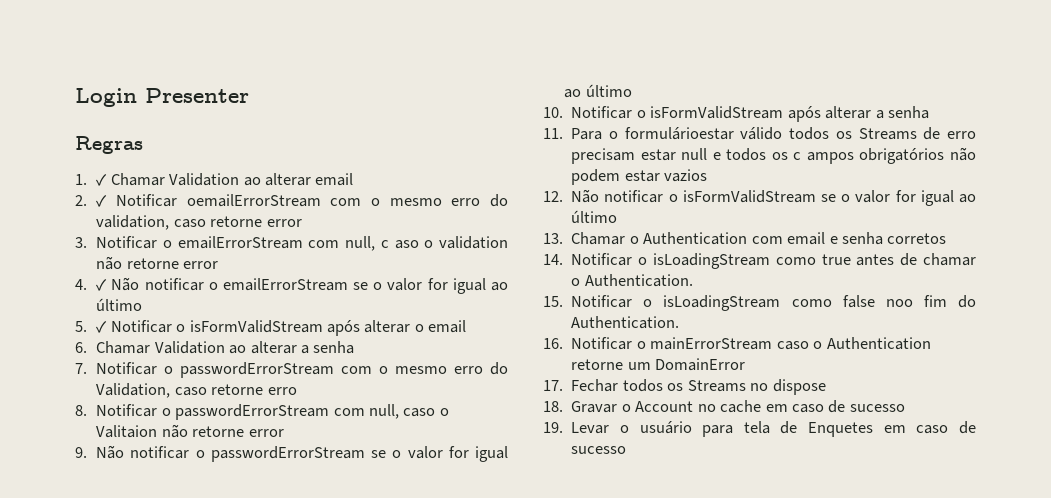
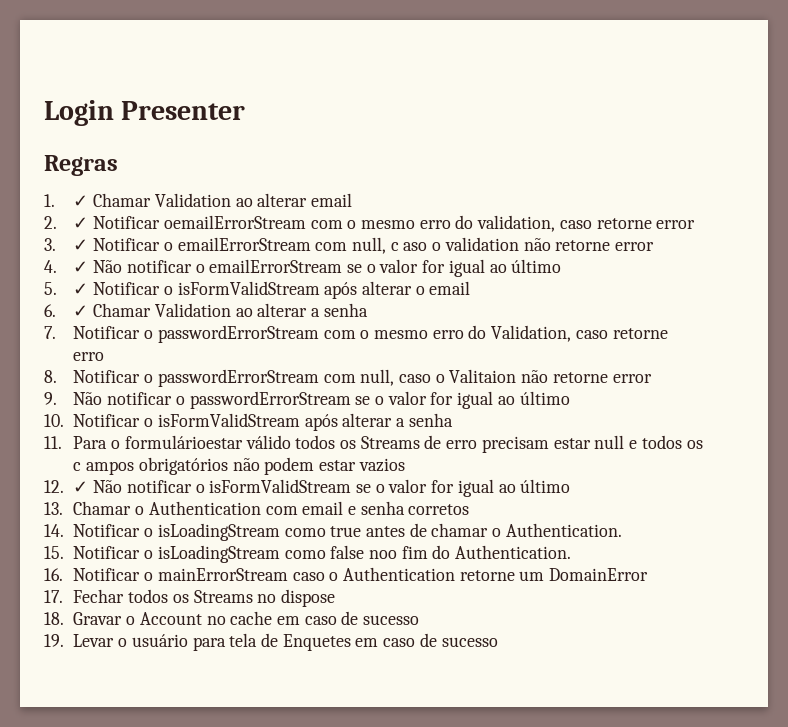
- 3. Notificar o emailErrorStream com null, c aso o validation não retorne error
+ 3. ✓ Notificar o emailErrorStream com null, c aso o validation não retorne error
- 6. Chamar Validation ao alterar a senha
+ 6. ✓ Chamar Validation ao alterar a senha
- 12. Não notificar o isFormValidStream se o valor for igual ao último
+ 12. ✓ Não notificar o isFormValidStream se o valor for igual ao último

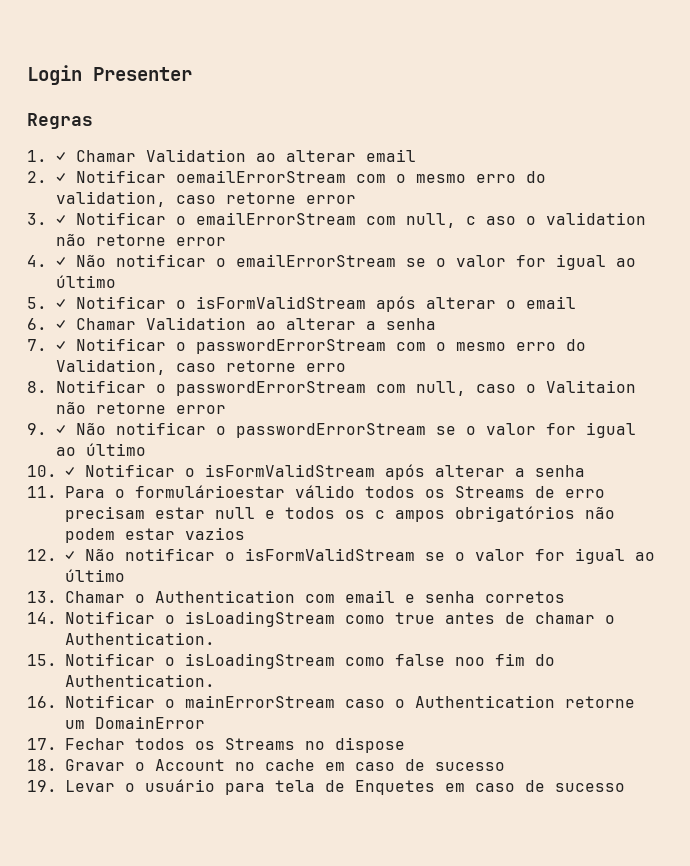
- 7. Notificar o passwordErrorStream com o mesmo erro do Validation, caso retorne erro
+ 7. ✓ Notificar o passwordErrorStream com o mesmo erro do Validation, caso retorne erro
- 9. Não notificar o passwordErrorStream se o valor for igual ao último
+ 9. ✓ Não notificar o passwordErrorStream se o valor for igual ao último
- 10. Notificar o isFormValidStream após alterar a senha
+ 10. ✓ Notificar o isFormValidStream após alterar a senha

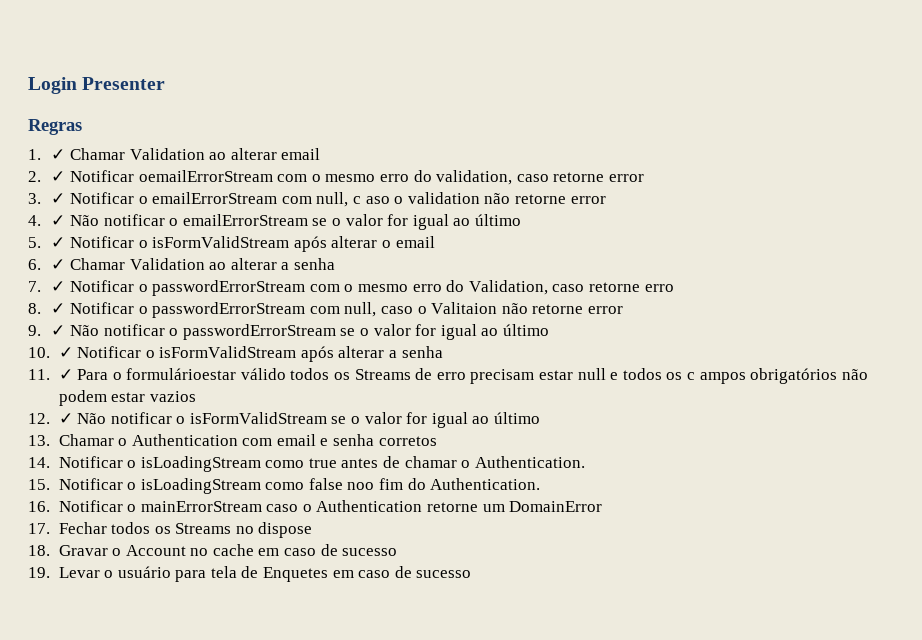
- 8. Notificar o passwordErrorStream com null, caso o Valitaion não retorne error
+ 8. ✓ Notificar o passwordErrorStream com null, caso o Valitaion não retorne error
- 11. Para o formulárioestar válido todos os Streams de erro precisam estar null e todos os c ampos obrigatórios não podem estar vazios
+ 11. ✓ Para o formulárioestar válido todos os Streams de erro precisam estar null e todos os c ampos obrigatórios não podem estar vazios

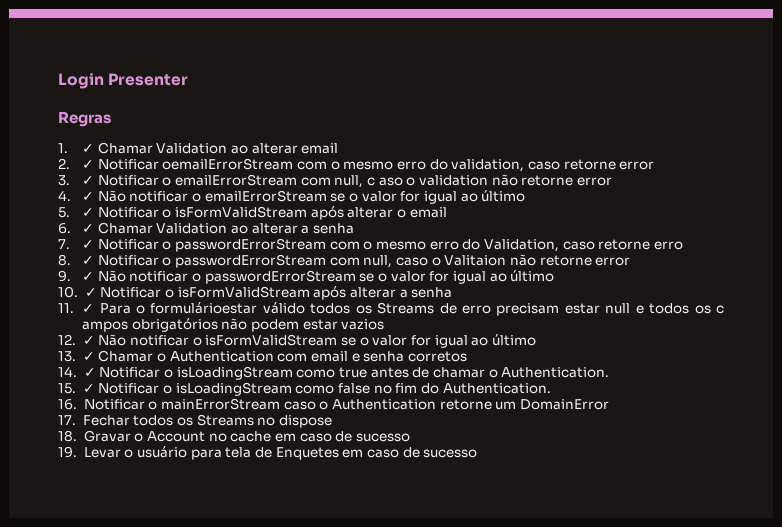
- 13. Chamar o Authentication com email e senha corretos
+ 13. ✓ Chamar o Authentication com email e senha corretos
- 14. Notificar o isLoadingStream como true antes de chamar o Authentication.
+ 14. ✓ Notificar o isLoadingStream como true antes de chamar o Authentication.
- 15. Notificar o isLoadingStream como false noo fim do Authentication.
+ 15. ✓ Notificar o isLoadingStream como false no fim do Authentication.

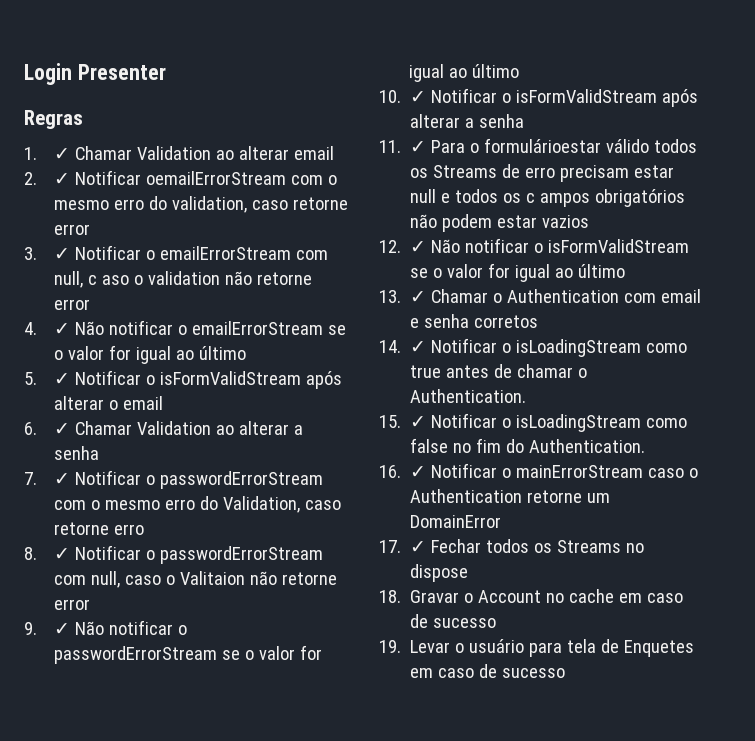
- 16. Notificar o mainErrorStream caso o Authentication retorne um DomainError
+ 16. ✓ Notificar o mainErrorStream caso o Authentication retorne um DomainError
- 17. Fechar todos os Streams no dispose
+ 17. ✓ Fechar todos os Streams no dispose

